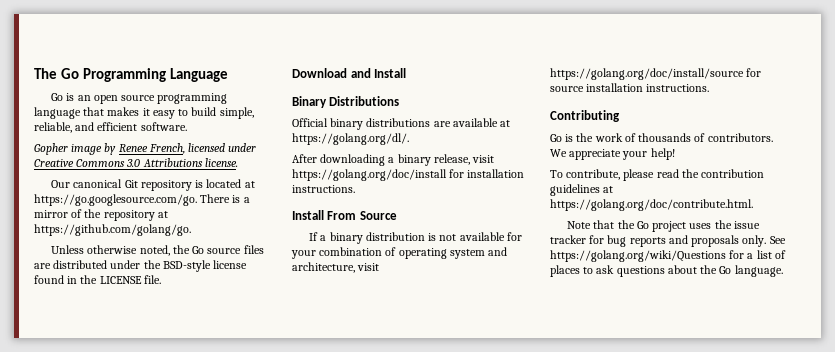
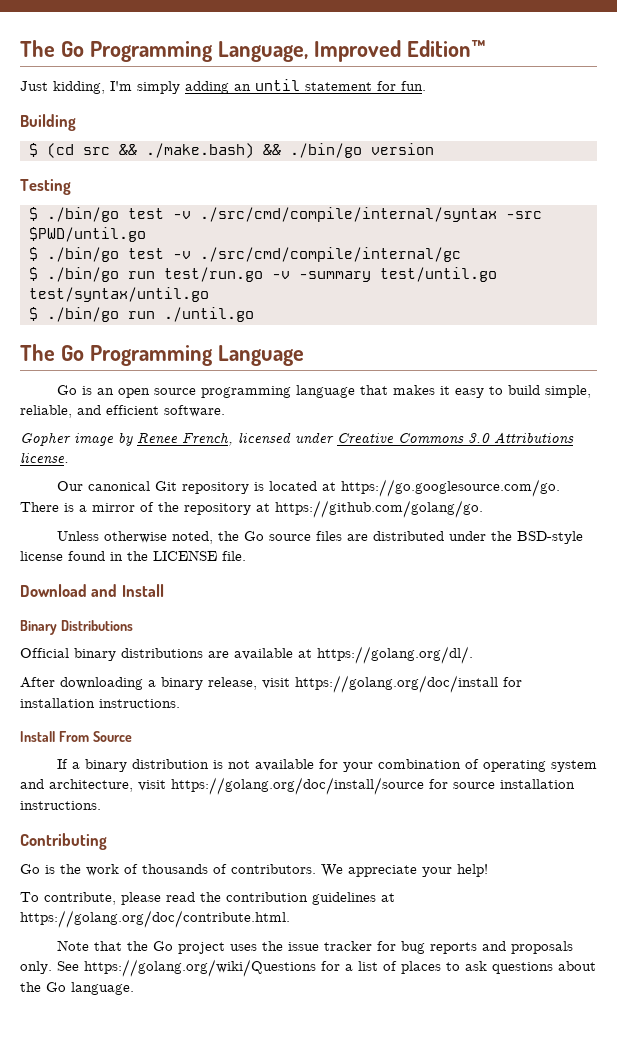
+ The Go Programming Language, Improved Edition™
+ Just kidding, I'm simply adding an until statement for fun.
+ Building
+ $ (cd src && ./make.bash) && ./bin/go version
+ Testing
+ $ ./bin/go test -v ./src/cmd/compile/internal/syntax -src $PWD/until.go
+ $ ./bin/go test -v ./src/cmd/compile/internal/gc
+ $ ./bin/go run test/run.go -v -summary test/until.go test/syntax/until.go
+ $ ./bin/go run ./until.go

